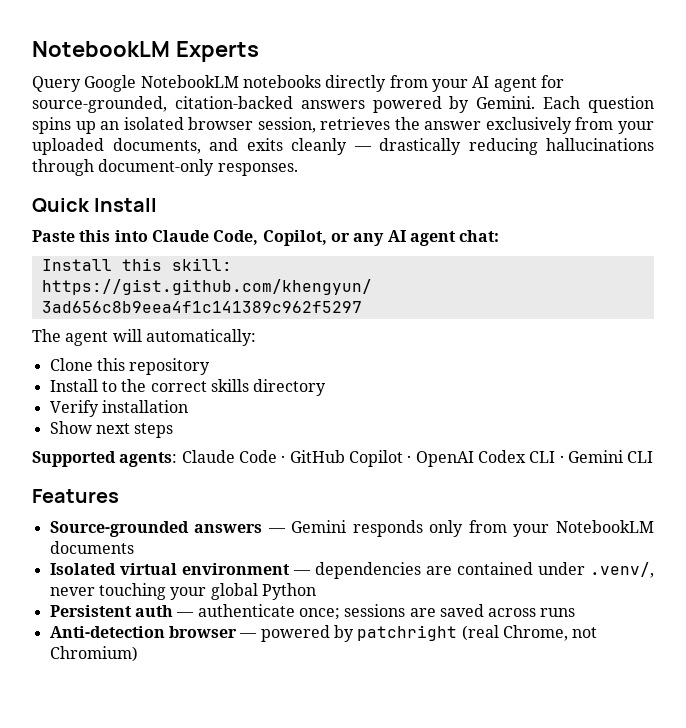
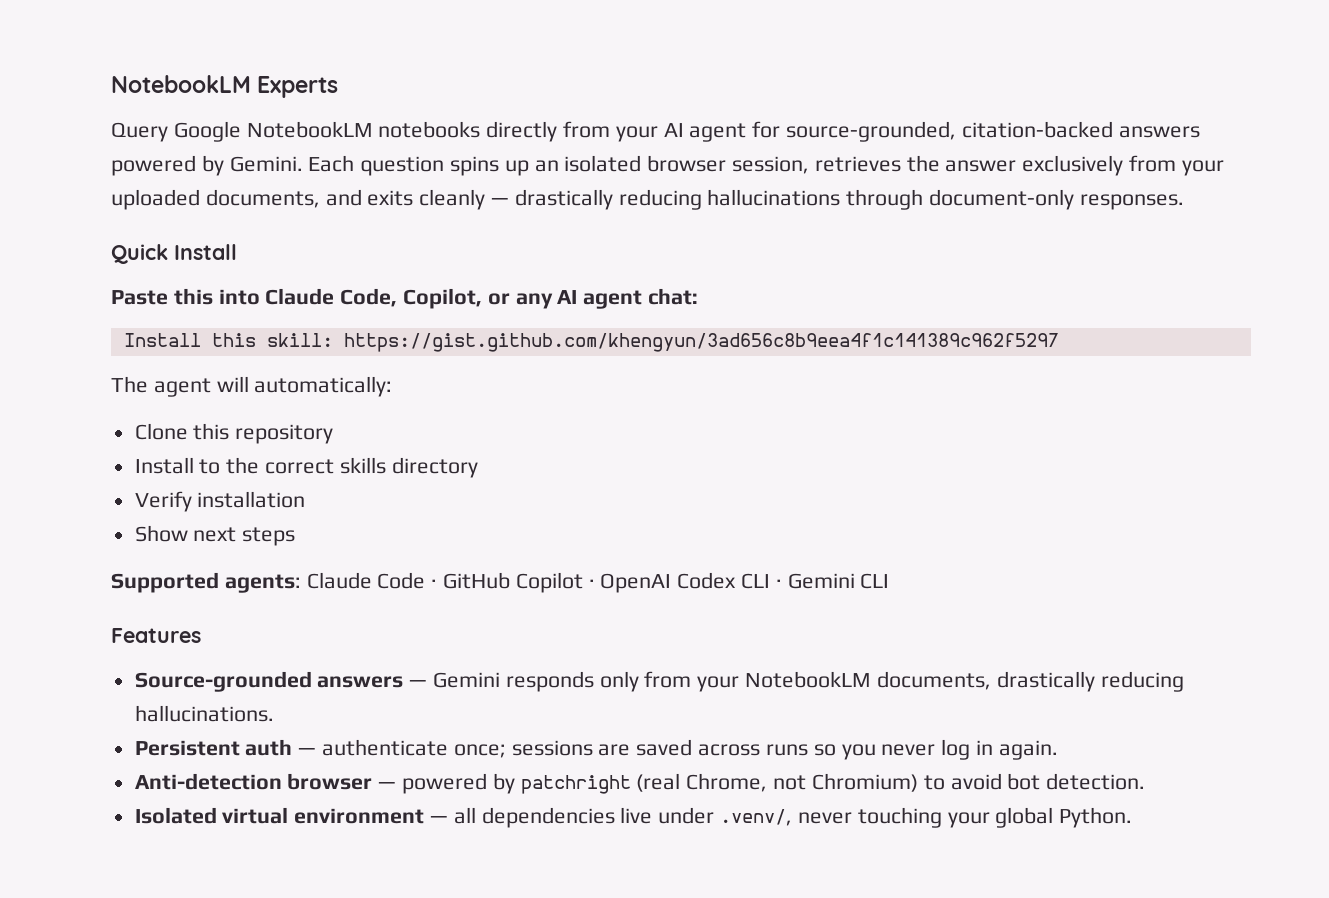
- Source-grounded answers — Gemini responds only from your NotebookLM documents
- Isolated virtual environment — dependencies are contained under .venv/, never touching your global Python
+ Source-grounded answers — Gemini responds only from your NotebookLM documents, drastically reducing hallucinations.
- Persistent auth — authenticate once; sessions are saved across runs
+ Persistent auth — authenticate once; sessions are saved across runs so you never log in again.
- Anti-detection browser — powered by patchright (real Chrome, not Chromium)
+ Anti-detection browser — powered by patchright (real Chrome, not Chromium) to avoid bot detection.
+ Isolated virtual environment — all dependencies live under .venv/, never touching your global Python.

